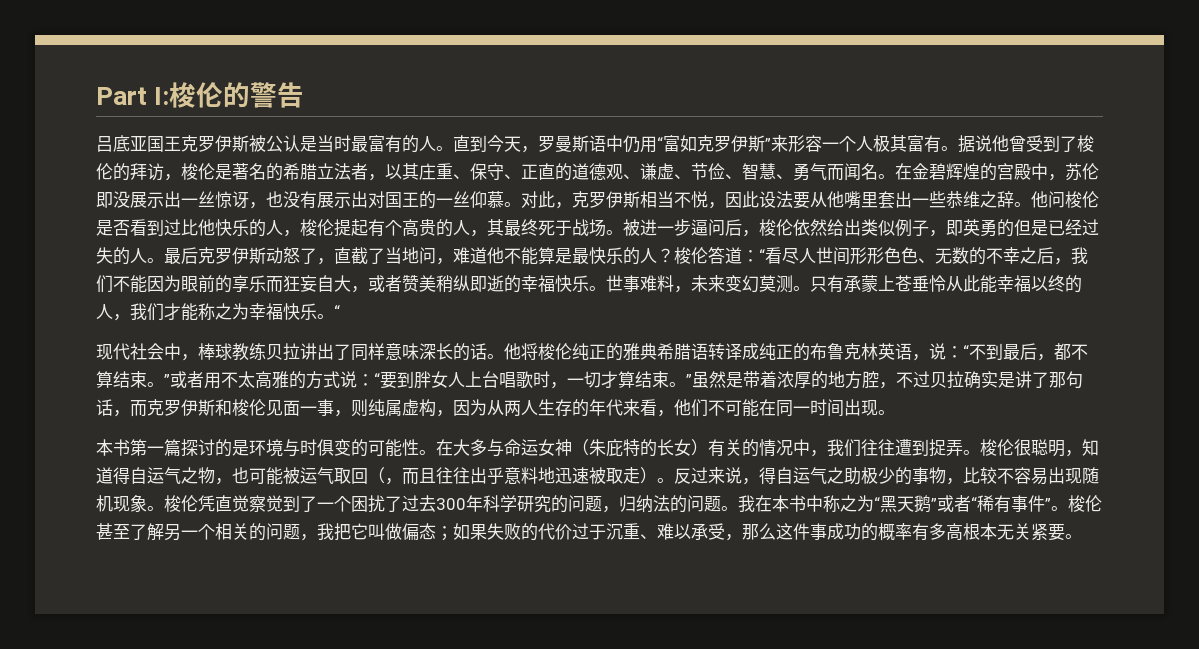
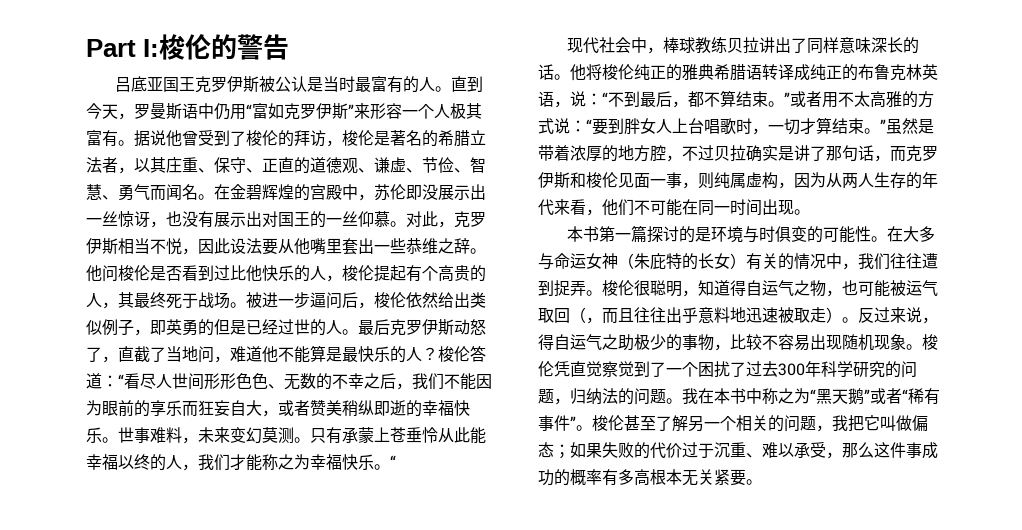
- 被进一步逼问后，梭伦依然给出类似例子，即英勇的但是已经过失的人。
+ 被进一步逼问后，梭伦依然给出类似例子，即英勇的但是已经过世的人。

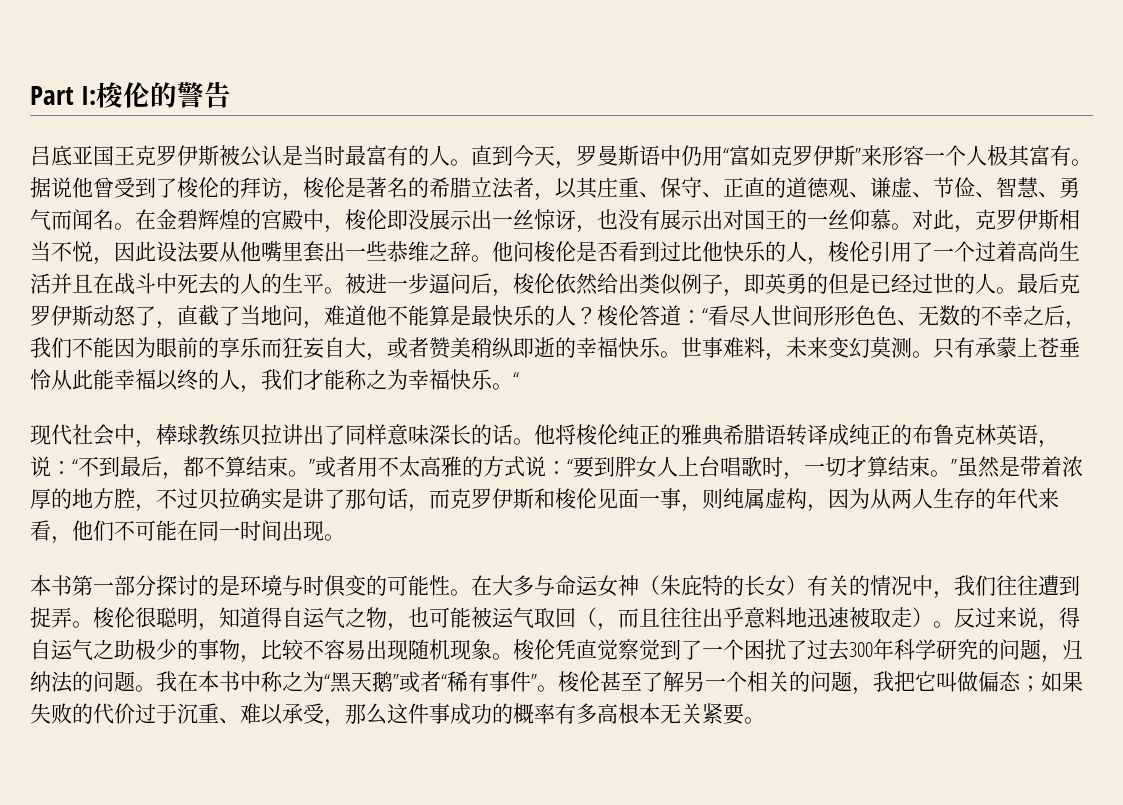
- 在金碧辉煌的宫殿中，苏伦即没展示出一丝惊讶，也没有展示出对国王的一丝仰慕。
+ 在金碧辉煌的宫殿中，梭伦即没展示出一丝惊讶，也没有展示出对国王的一丝仰慕。
- 他问梭伦是否看到过比他快乐的人，梭伦提起有个高贵的人，其最终死于战场。
+ 他问梭伦是否看到过比他快乐的人，梭伦引用了一个过着高尚生活并且在战斗中死去的人的生平。
- 本书第一篇探讨的是环境与时俱变的可能性。
+ 本书第一部分探讨的是环境与时俱变的可能性。

